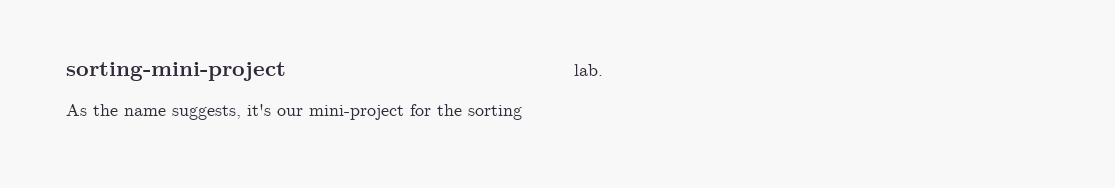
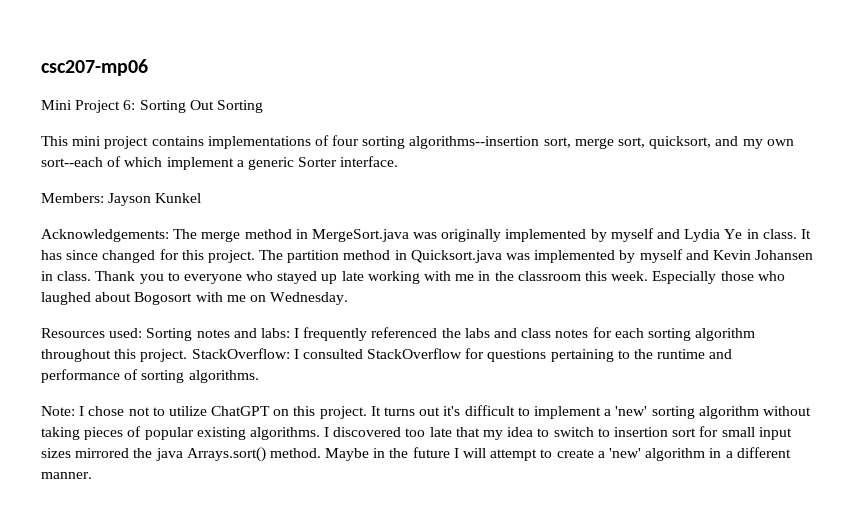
- sorting-mini-project
- As the name suggests, it's our mini-project for the sorting lab.
+ csc207-mp06
+ Mini Project 6: Sorting Out Sorting
+ This mini project contains implementations of four sorting algorithms--insertion sort, merge sort, quicksort, and my own sort--each of which implement a generic Sorter interface.
+ Members: Jayson Kunkel
+ Acknowledgements: The merge method in MergeSort.java was originally implemented by myself and Lydia Ye in class. It has since changed for this project. The partition method in Quicksort.java was implemented by myself and Kevin Johansen in class. Thank you to everyone who stayed up late working with me in the classroom this week. Especially those who laughed about Bogosort with me on Wednesday.
+ Resources used: Sorting notes and labs: I frequently referenced the labs and class notes for each sorting algorithm throughout this project. StackOverflow: I consulted StackOverflow for questions pertaining to the runtime and performance of sorting algorithms.
+ Note: I chose not to utilize ChatGPT on this project. It turns out it's difficult to implement a 'new' sorting algorithm without taking pieces of popular existing algorithms. I discovered too late that my idea to switch to insertion sort for small input sizes mirrored the java Arrays.sort() method. Maybe in the future I will attempt to create a 'new' algorithm in a different manner.

